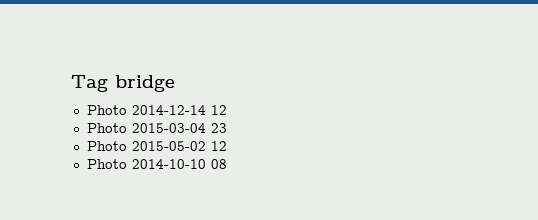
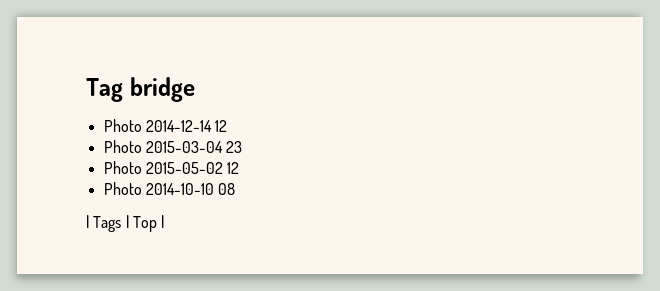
+ | Tags | Top |

